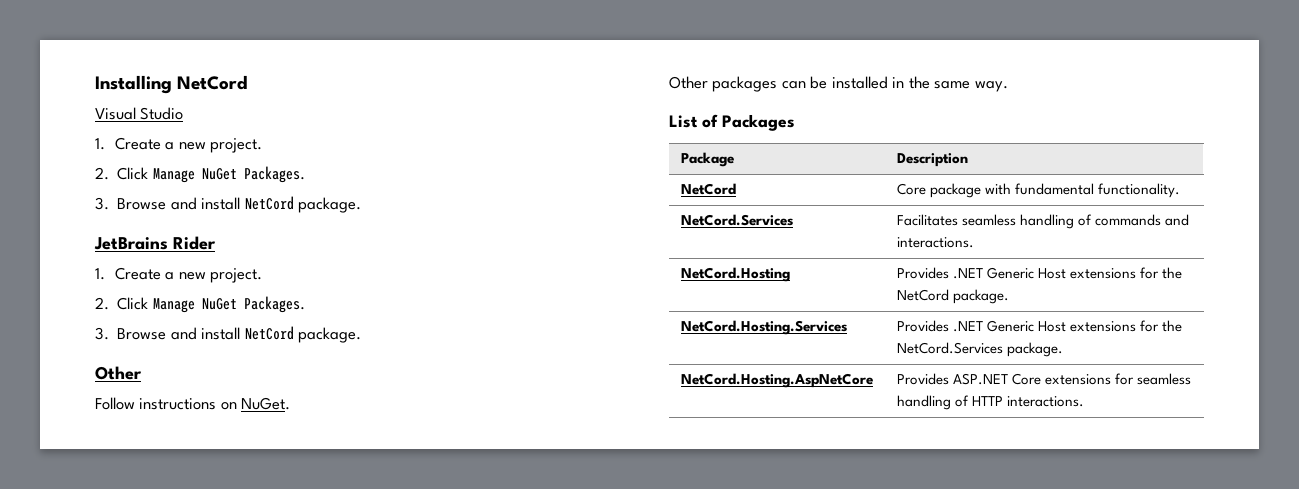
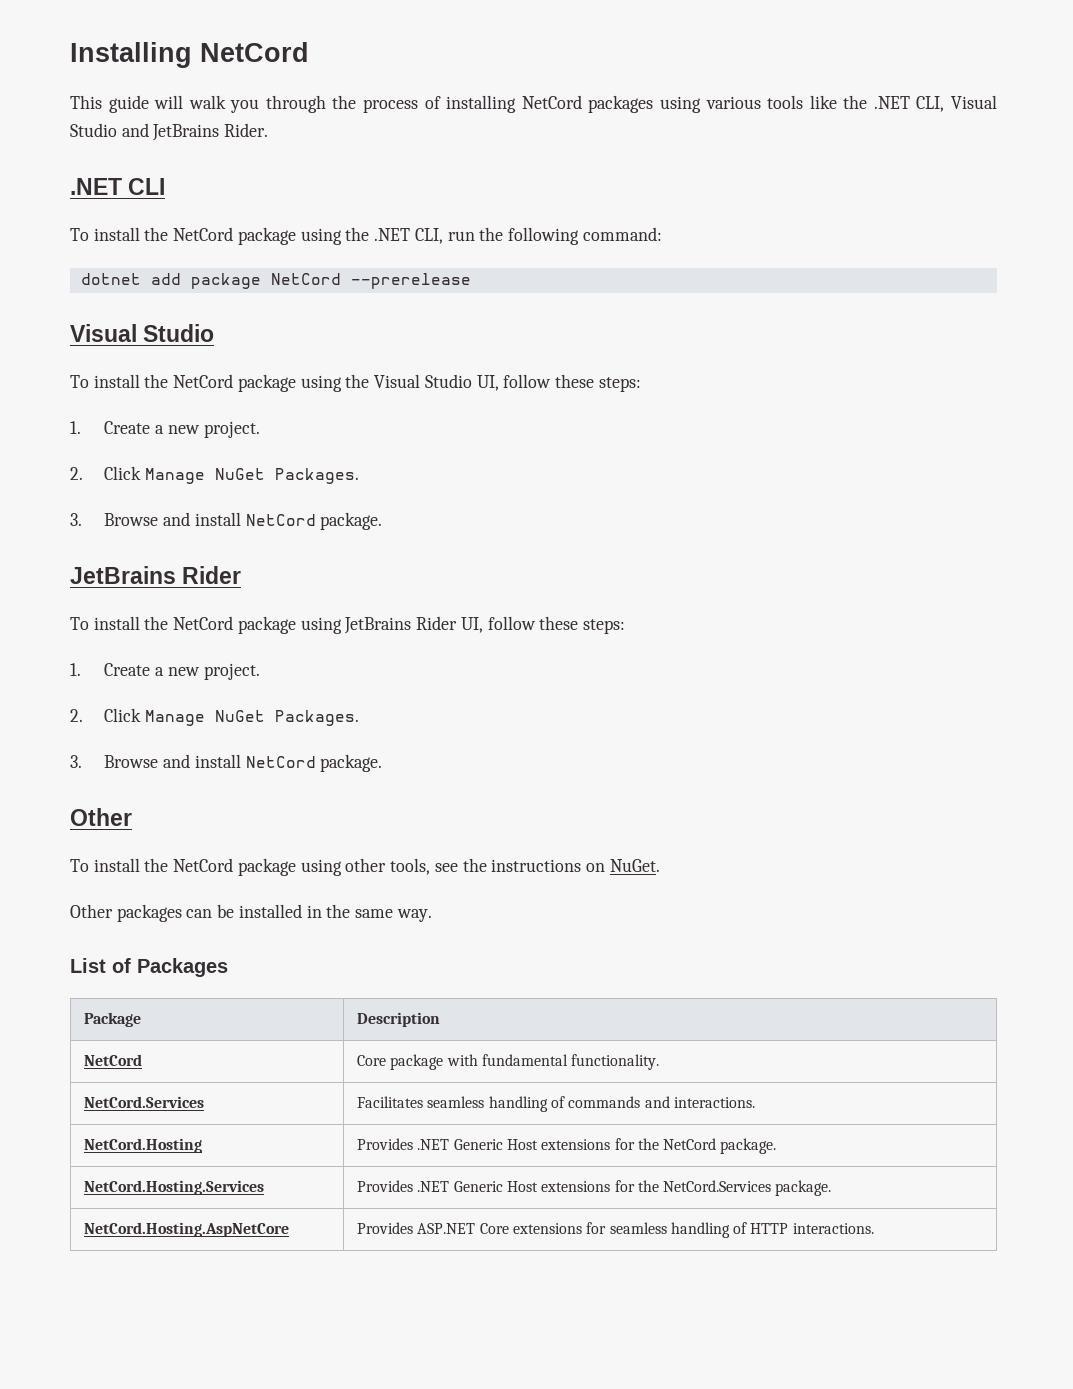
+ This guide will walk you through the process of installing NetCord packages using various tools like the .NET CLI, Visual Studio and JetBrains Rider.
+ .NET CLI
+ To install the NetCord package using the .NET CLI, run the following command:
+ dotnet add package NetCord --prerelease
  Visual Studio
+ To install the NetCord package using the Visual Studio UI, follow these steps:
+ To install the NetCord package using JetBrains Rider UI, follow these steps:
- Follow instructions on NuGet.
+ To install the NetCord package using other tools, see the instructions on NuGet.

